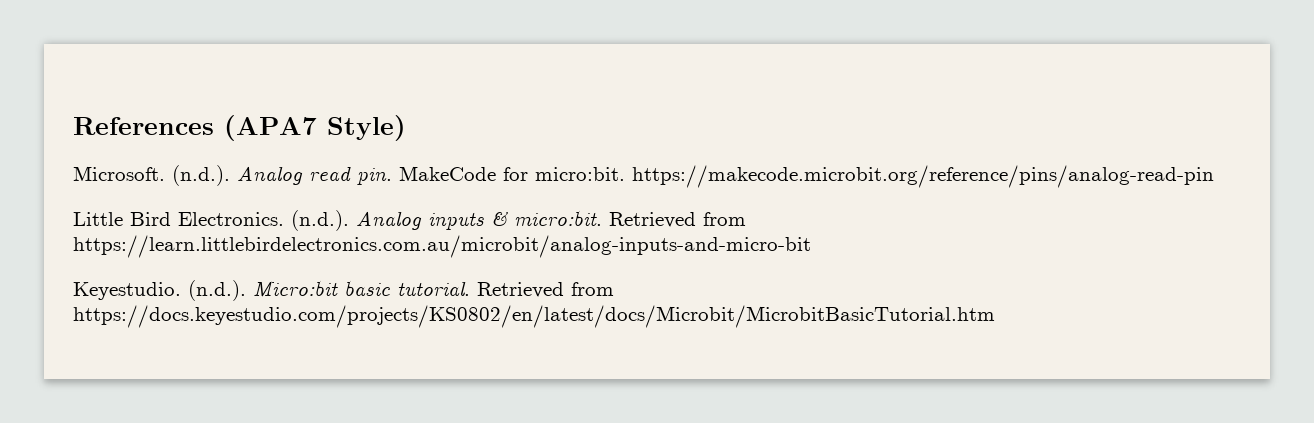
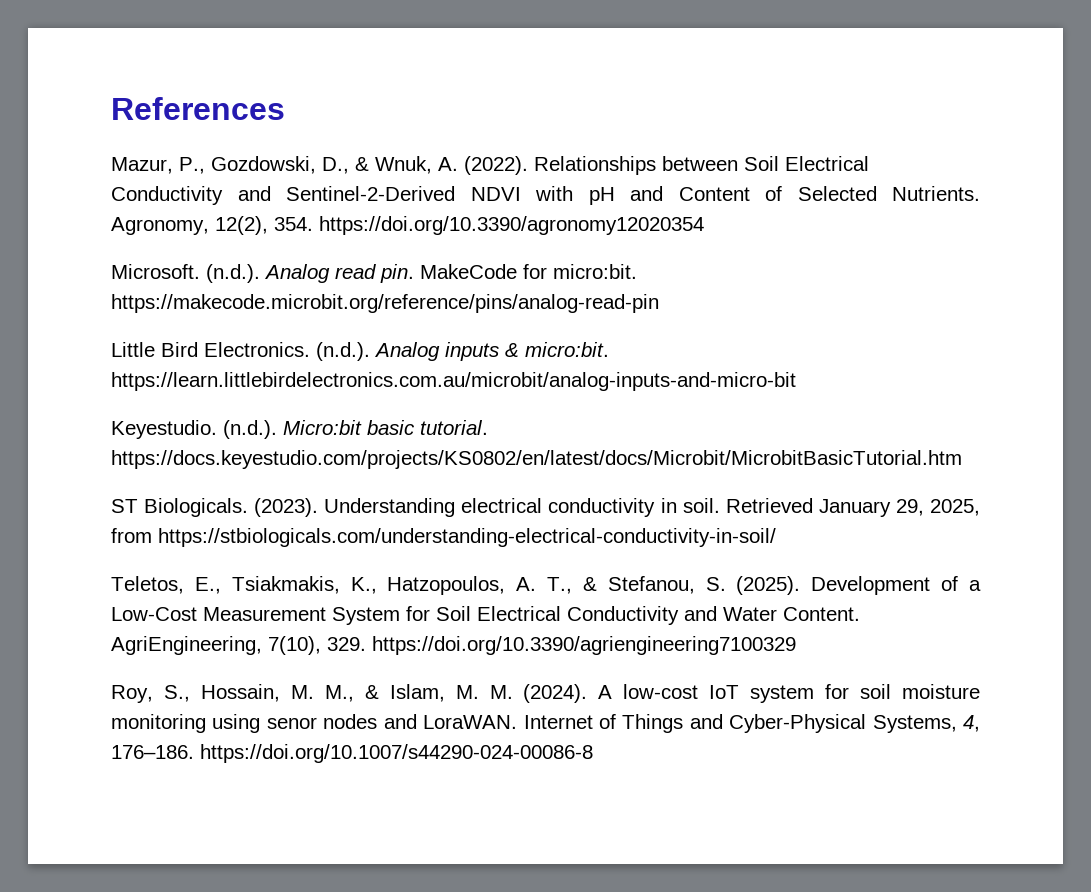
- References (APA7 Style)
+ References
+ Mazur, P., Gozdowski, D., & Wnuk, A. (2022). Relationships between Soil Electrical Conductivity and Sentinel-2-Derived NDVI with pH and Content of Selected Nutrients. Agronomy, 12(2), 354. https://doi.org/10.3390/agronomy12020354
- (n.d.). Analog inputs & micro:bit. Retrieved from https://learn.littlebirdelectronics.com.au/microbit/analog-inputs-and-micro-bit
+ (n.d.). Analog inputs & micro:bit. https://learn.littlebirdelectronics.com.au/microbit/analog-inputs-and-micro-bit
- (n.d.). Micro:bit basic tutorial. Retrieved from https://docs.keyestudio.com/projects/KS0802/en/latest/docs/Microbit/MicrobitBasicTutorial.htm
+ (n.d.). Micro:bit basic tutorial. https://docs.keyestudio.com/projects/KS0802/en/latest/docs/Microbit/MicrobitBasicTutorial.htm
+ ST Biologicals. (2023). Understanding electrical conductivity in soil. Retrieved January 29, 2025, from https://stbiologicals.com/understanding-electrical-conductivity-in-soil/
+ Teletos, E., Tsiakmakis, K., Hatzopoulos, A. T., & Stefanou, S. (2025). Development of a Low-Cost Measurement System for Soil Electrical Conductivity and Water Content. AgriEngineering, 7(10), 329. https://doi.org/10.3390/agriengineering7100329
+ Roy, S., Hossain, M. M., & Islam, M. M. (2024). A low-cost IoT system for soil moisture monitoring using senor nodes and LoraWAN. Internet of Things and Cyber-Physical Systems, 4, 176–186. https://doi.org/10.1007/s44290-024-00086-8

